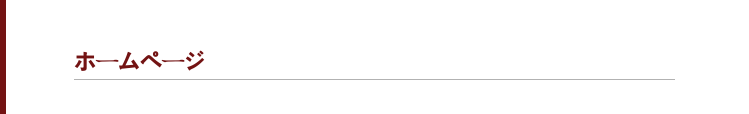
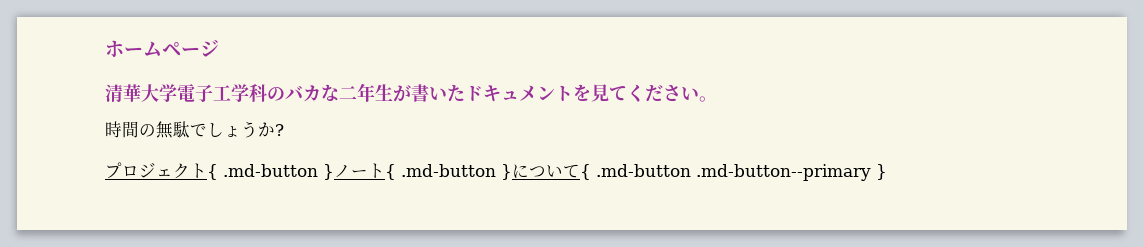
+ 清華大学電子工学科のバカな二年生が書いたドキュメントを見てください。
+ 時間の無駄でしょうか?
+ プロジェクト{ .md-button }ノート{ .md-button }について{ .md-button .md-button--primary }

